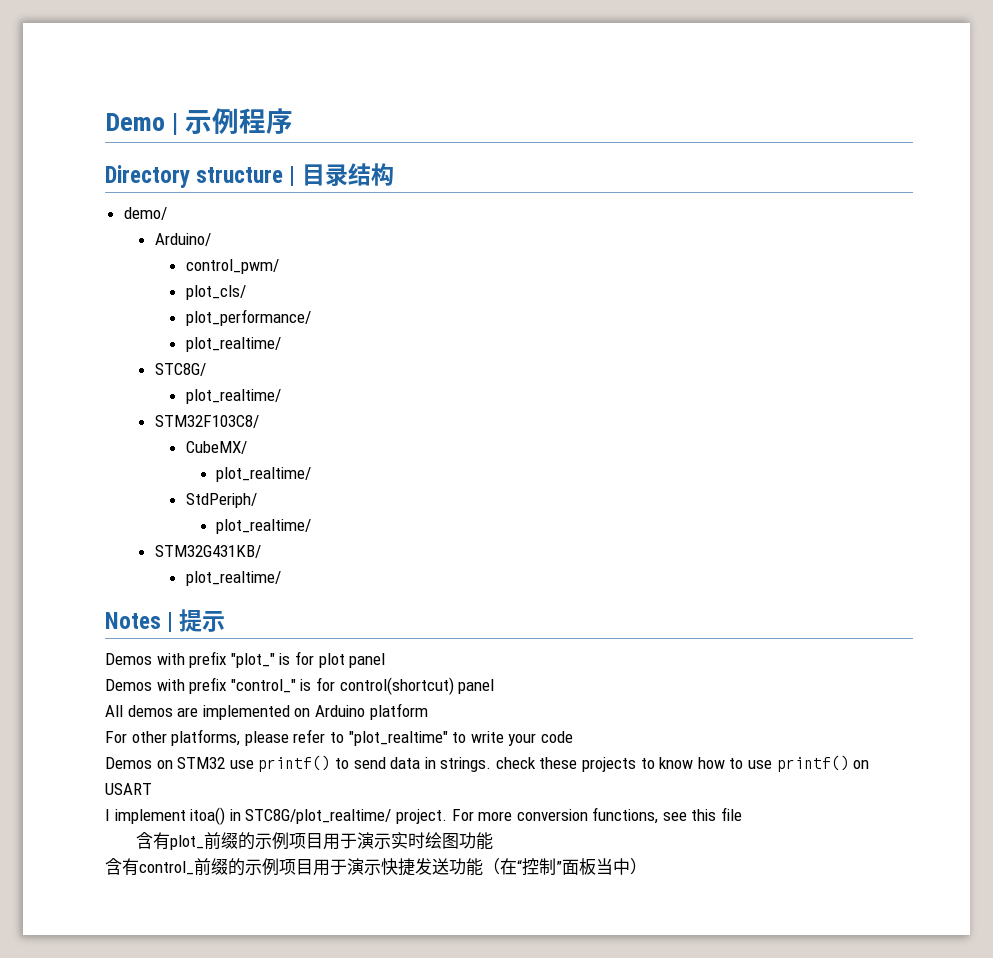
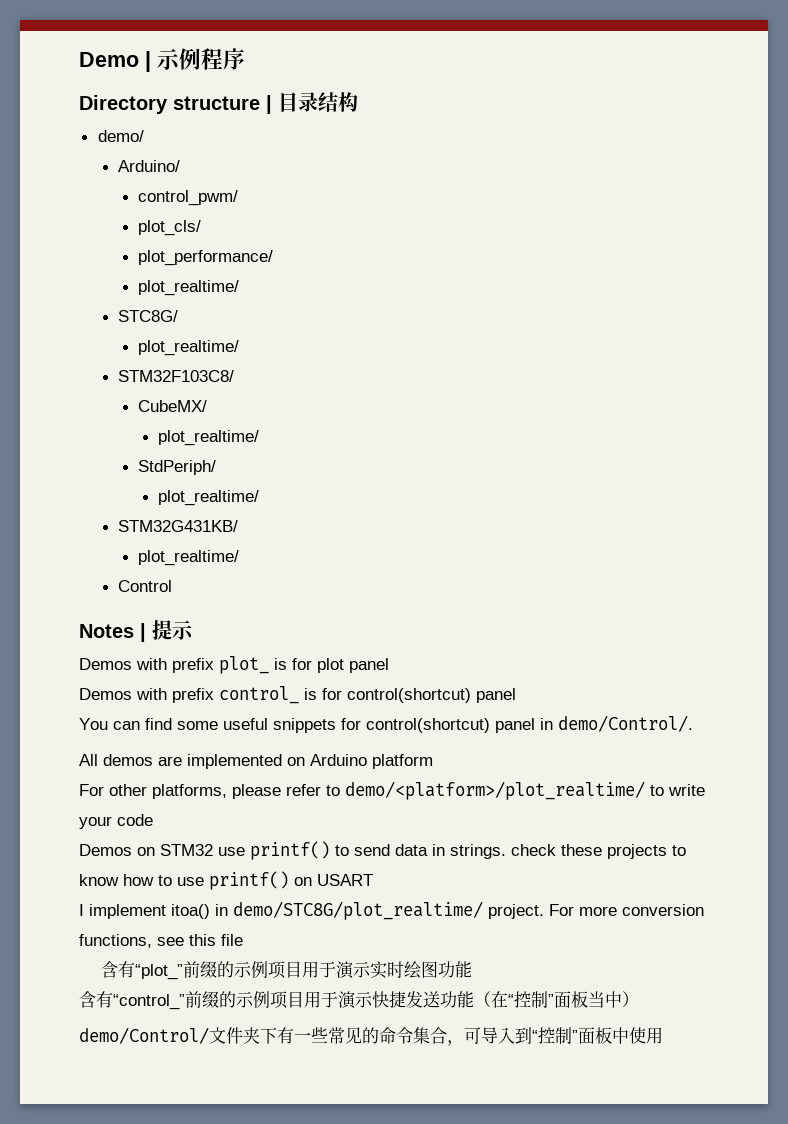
+ Control
- Demos with prefix "plot_" is for plot panel
+ Demos with prefix plot_ is for plot panel
- Demos with prefix "control_" is for control(shortcut) panel
+ Demos with prefix control_ is for control(shortcut) panel
+ You can find some useful snippets for control(shortcut) panel in demo/Control/.
- For other platforms, please refer to "plot_realtime" to write your code
+ For other platforms, please refer to demo/<platform>/plot_realtime/ to write your code
- I implement itoa() in STC8G/plot_realtime/ project.
+ I implement itoa() in demo/STC8G/plot_realtime/ project.
- 含有plot_前缀的示例项目用于演示实时绘图功能
+ 含有“plot_”前缀的示例项目用于演示实时绘图功能
- 含有control_前缀的示例项目用于演示快捷发送功能（在“控制”面板当中）
+ 含有“control_”前缀的示例项目用于演示快捷发送功能（在“控制”面板当中）
+ demo/Control/文件夹下有一些常见的命令集合，可导入到“控制”面板中使用

